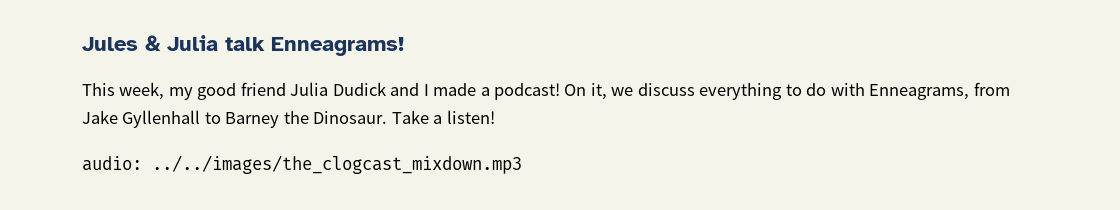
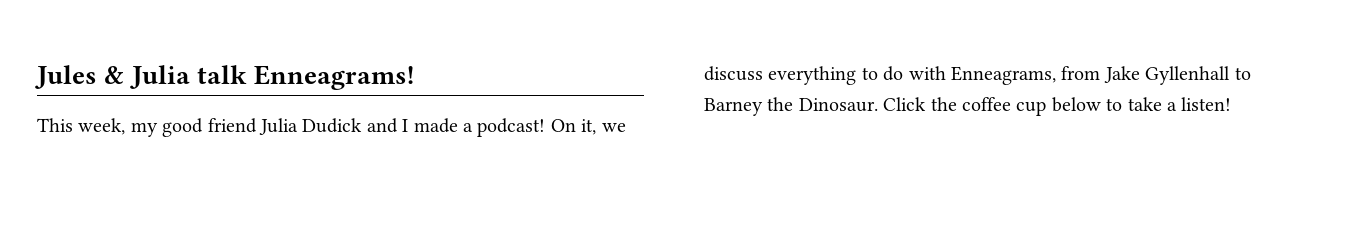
- Take a listen!
+ Click the coffee cup below to take a listen!
- audio: ../../images/the_clogcast_mixdown.mp3

